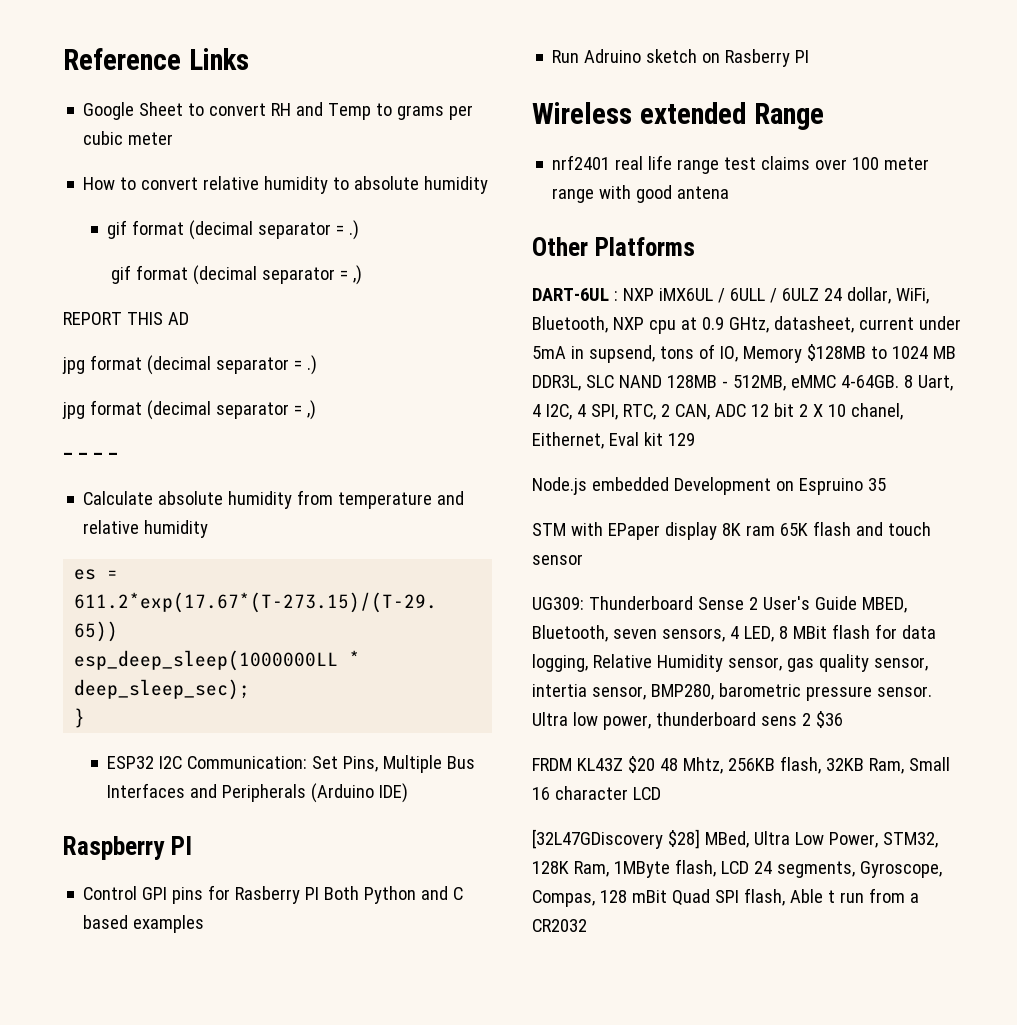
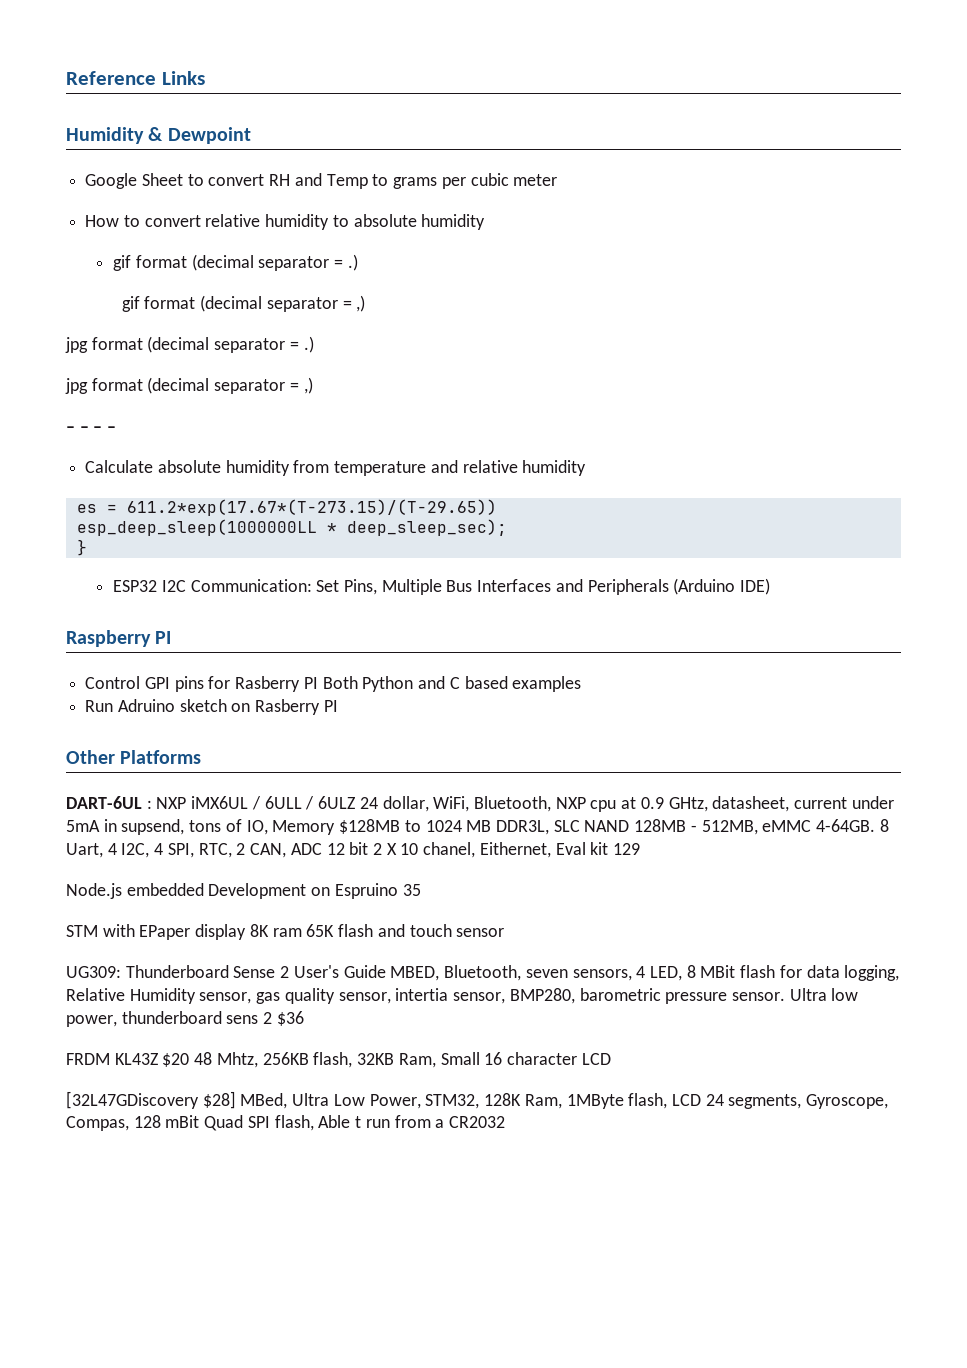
+ Humidity & Dewpoint
- REPORT THIS AD
- Wireless extended Range
- nrf2401 real life range test claims over 100 meter range with good antena

